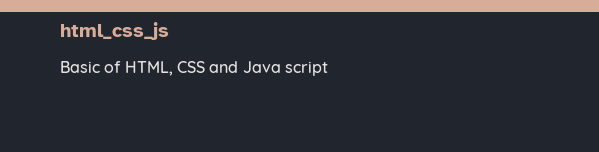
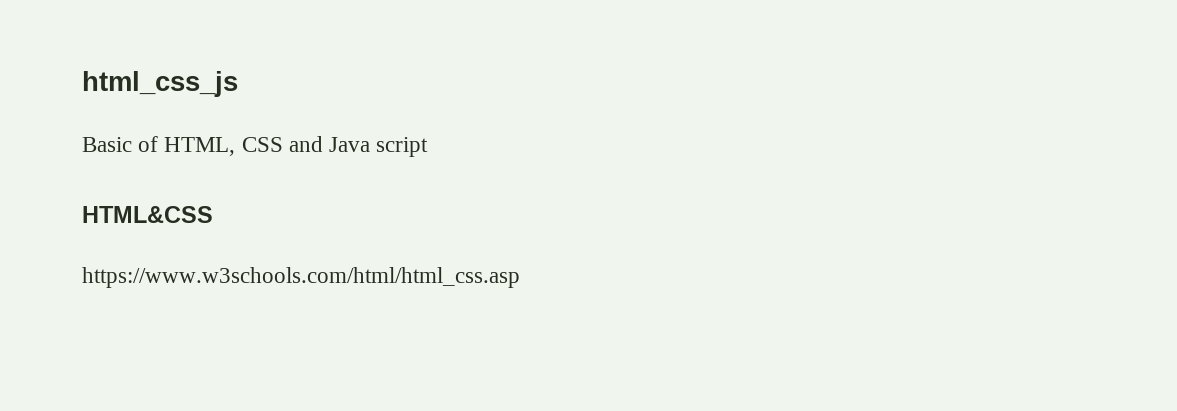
+ HTML&CSS
+ https://www.w3schools.com/html/html_css.asp

